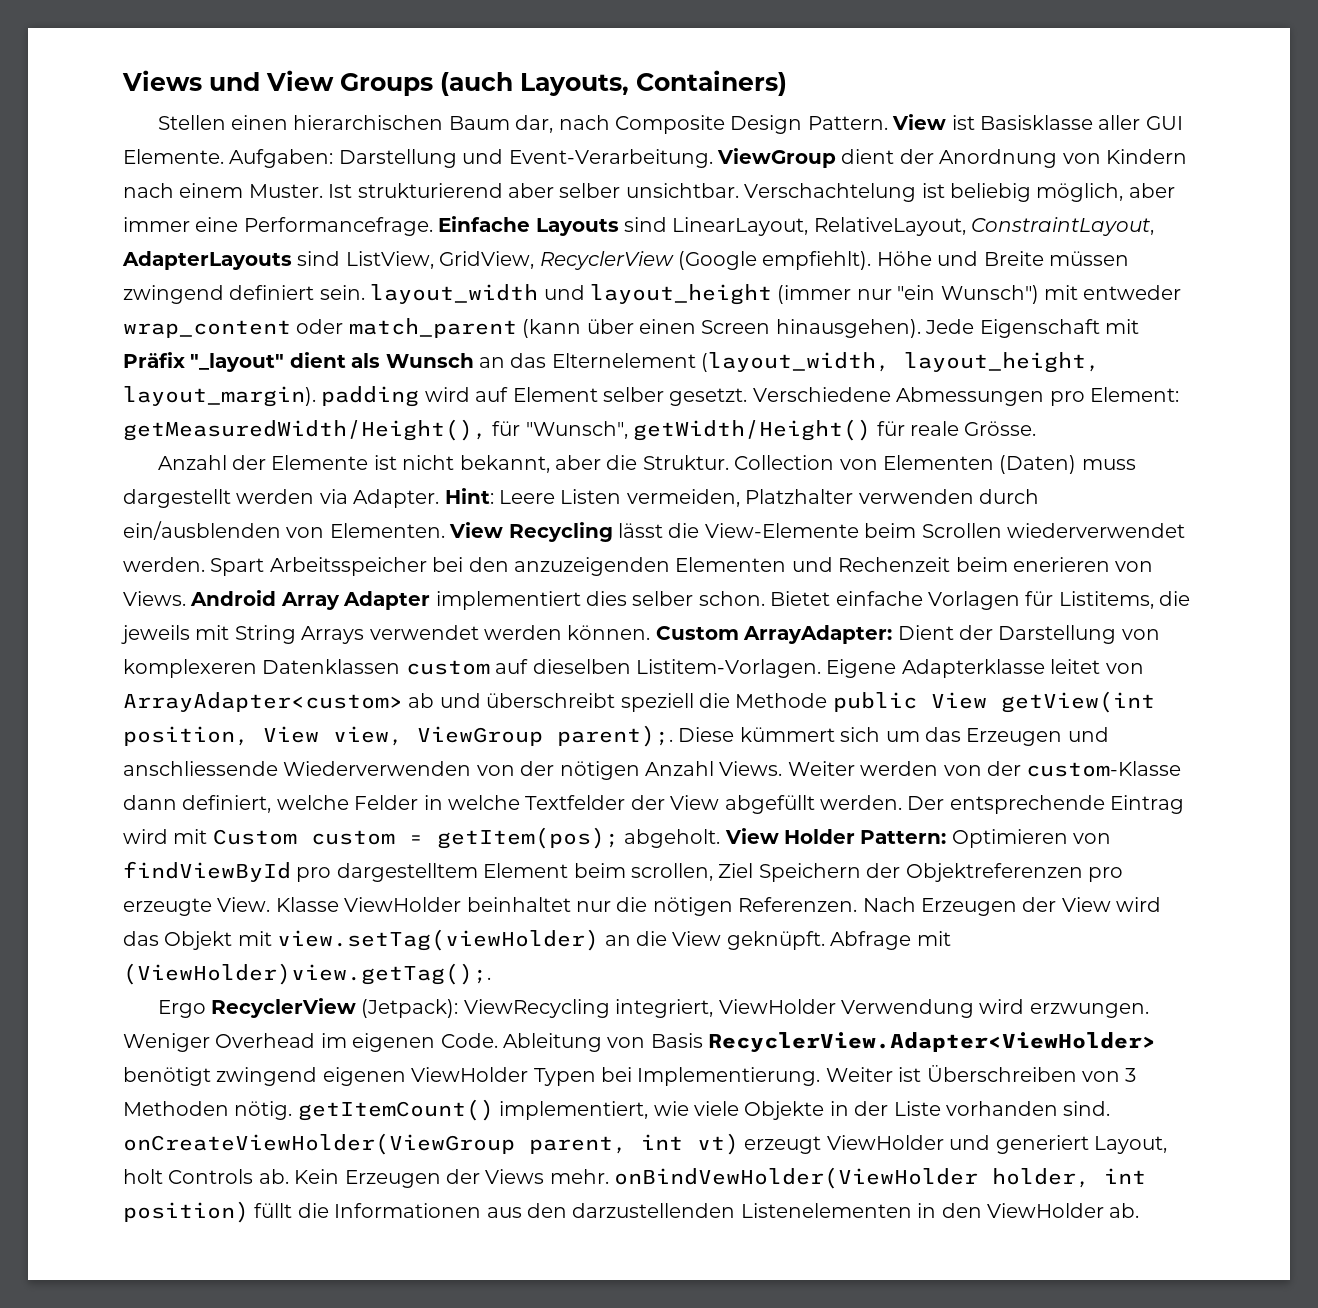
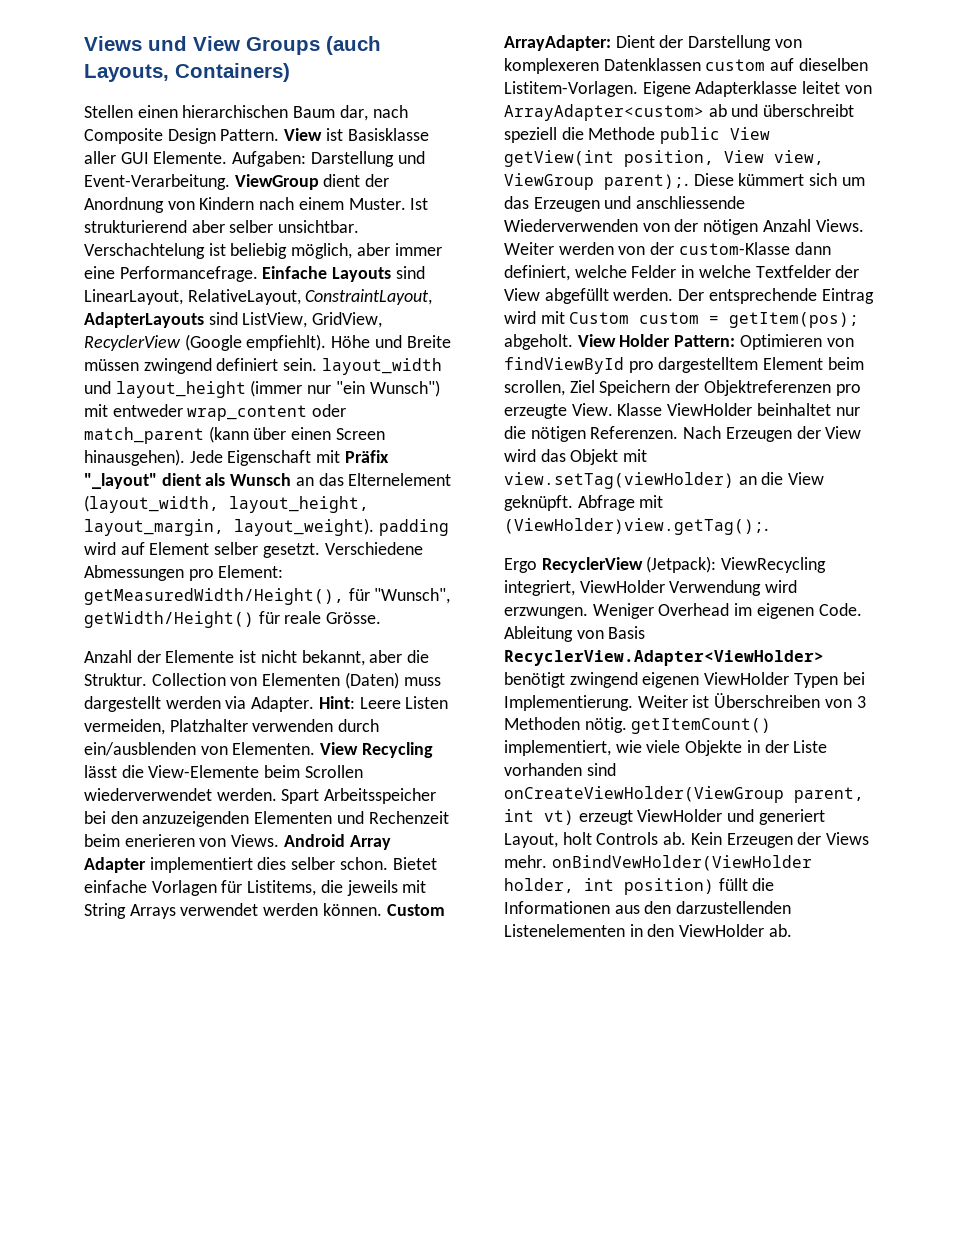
- Jede Eigenschaft mit Präfix "_layout" dient als Wunsch an das Elternelement (layout_width, layout_height, layout_margin). padding wird auf Element selber gesetzt.
+ Jede Eigenschaft mit Präfix "_layout" dient als Wunsch an das Elternelement (layout_width, layout_height, layout_margin, layout_weight). padding wird auf Element selber gesetzt.
- Weiter ist Überschreiben von 3 Methoden nötig. getItemCount() implementiert, wie viele Objekte in der Liste vorhanden sind. onCreateViewHolder(ViewGroup parent, int vt) erzeugt ViewHolder und generiert Layout, holt Controls ab.
+ Weiter ist Überschreiben von 3 Methoden nötig. getItemCount() implementiert, wie viele Objekte in der Liste vorhanden sind onCreateViewHolder(ViewGroup parent, int vt) erzeugt ViewHolder und generiert Layout, holt Controls ab.

